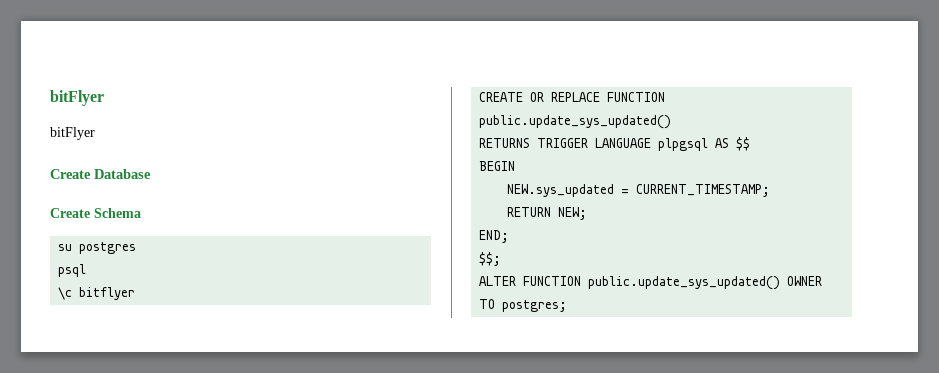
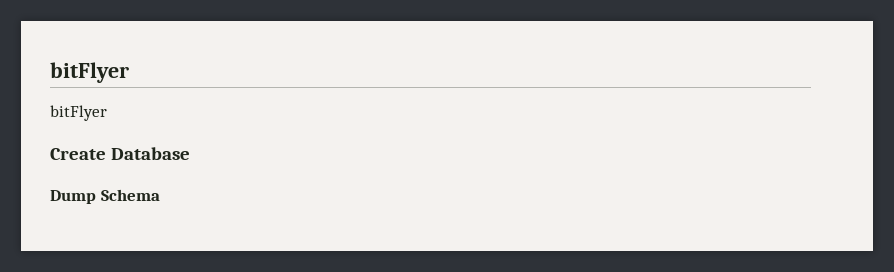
- Create Schema
+ Dump Schema
- su postgres
- psql
- \c bitflyer
- CREATE OR REPLACE FUNCTION public.update_sys_updated()
- RETURNS TRIGGER LANGUAGE plpgsql AS $$
- BEGIN
- NEW.sys_updated = CURRENT_TIMESTAMP;
- RETURN NEW;
- END;
- $$;
- ALTER FUNCTION public.update_sys_updated() OWNER TO postgres;

